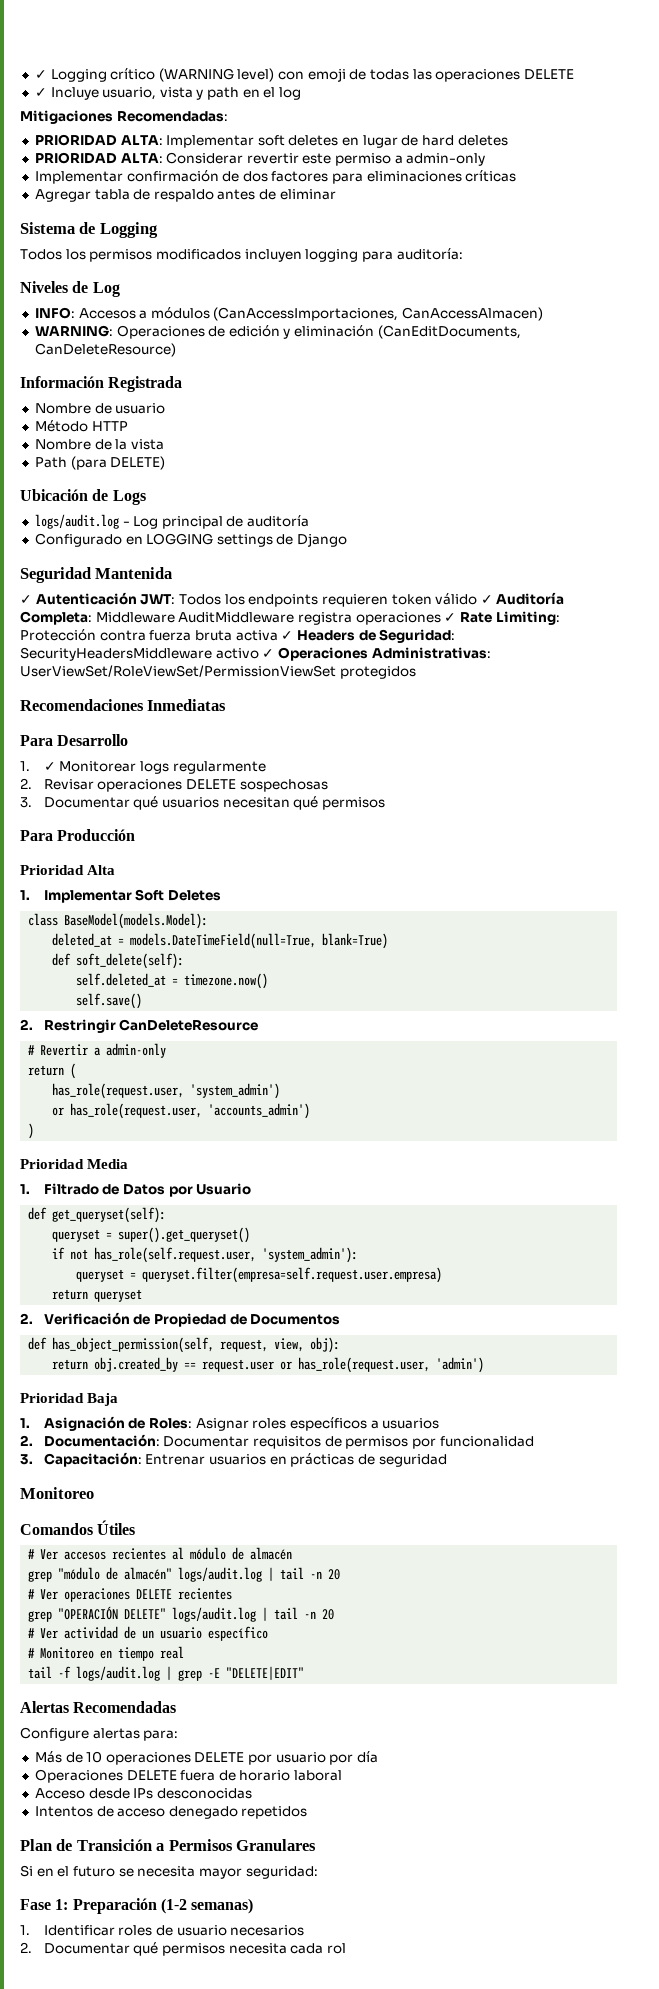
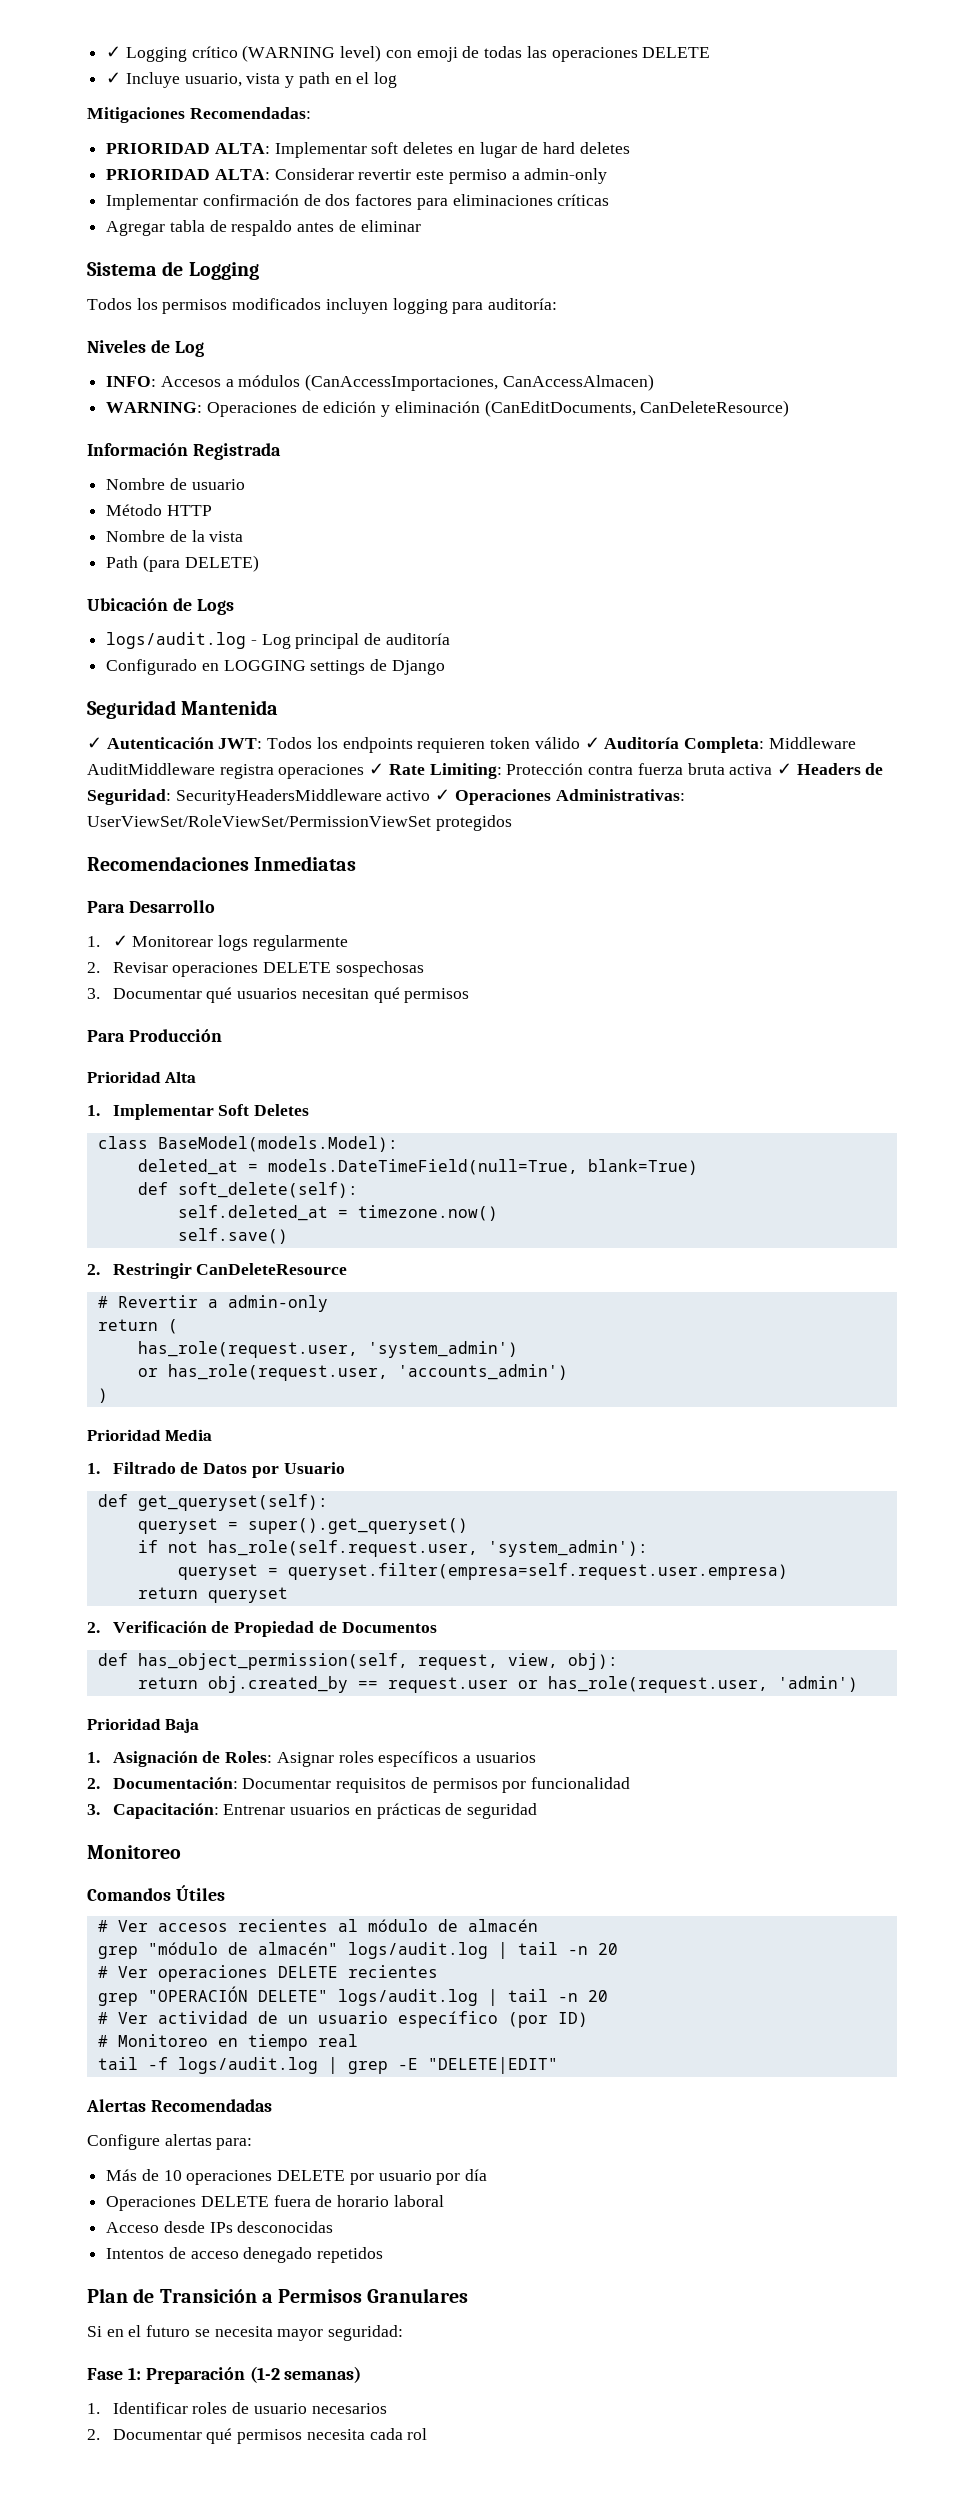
- # Ver actividad de un usuario específico
+ # Ver actividad de un usuario específico (por ID)

